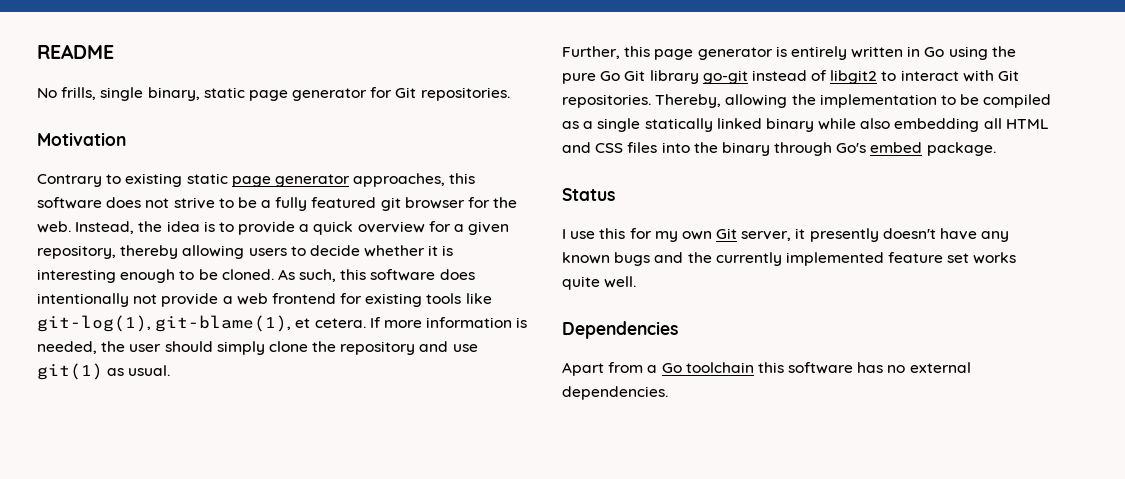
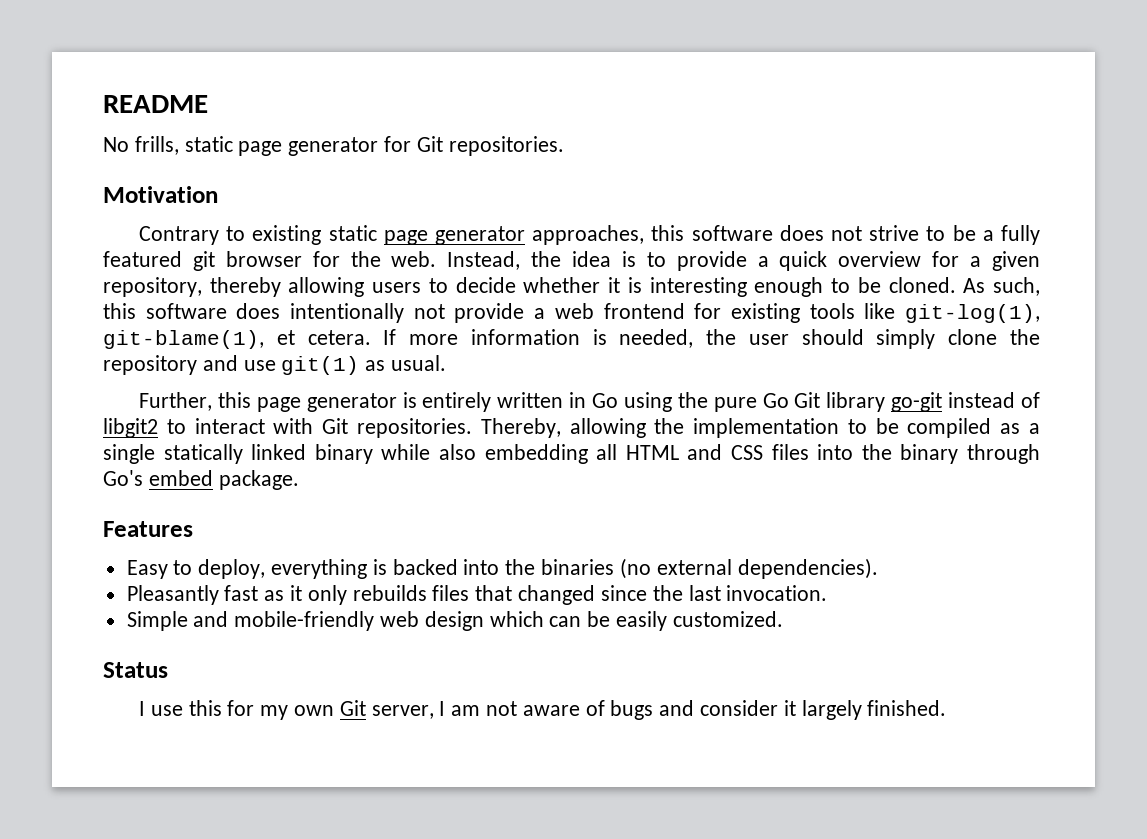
- No frills, single binary, static page generator for Git repositories.
+ No frills, static page generator for Git repositories.
+ Features
+ Easy to deploy, everything is backed into the binaries (no external dependencies).
+ Pleasantly fast as it only rebuilds files that changed since the last invocation.
+ Simple and mobile-friendly web design which can be easily customized.
- I use this for my own Git server, it presently doesn't have any known bugs and the currently implemented feature set works quite well.
- Dependencies
- Apart from a Go toolchain this software has no external dependencies.
+ I use this for my own Git server, I am not aware of bugs and consider it largely finished.

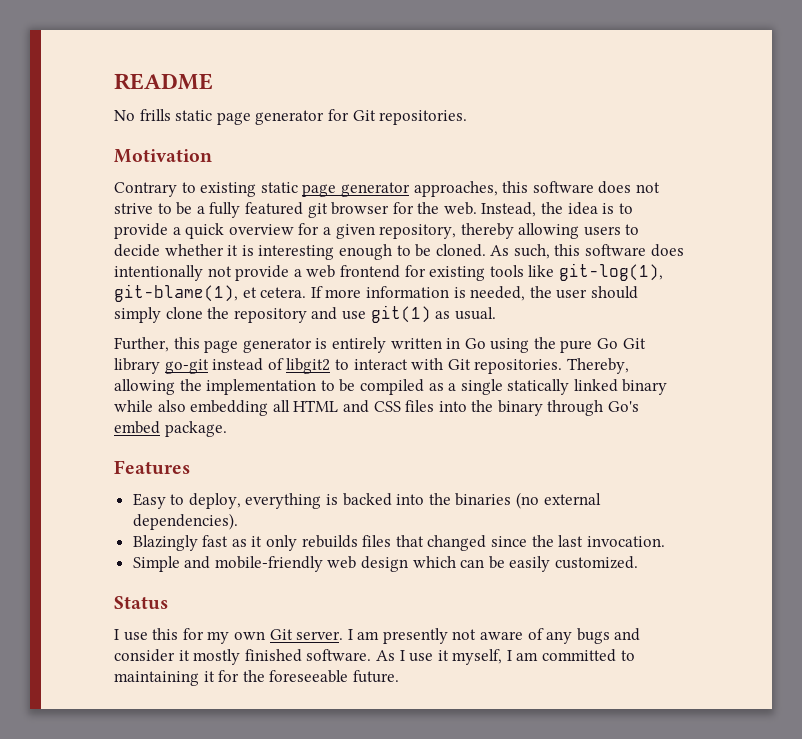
- No frills, static page generator for Git repositories.
+ No frills static page generator for Git repositories.
- Pleasantly fast as it only rebuilds files that changed since the last invocation.
+ Blazingly fast as it only rebuilds files that changed since the last invocation.
- I use this for my own Git server, I am not aware of bugs and consider it largely finished.
+ I use this for my own Git server. I am presently not aware of any bugs and consider it mostly finished software. As I use it myself, I am committed to maintaining it for the foreseeable future.

